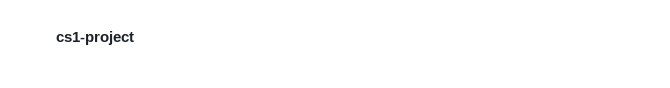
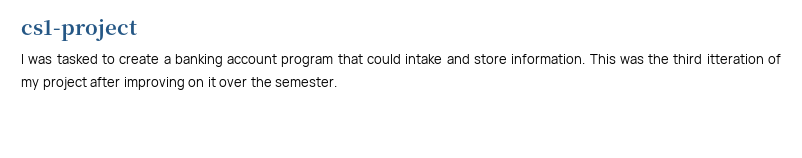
+ I was tasked to create a banking account program that could intake and store information. This was the third itteration of my project after improving on it over the semester.

